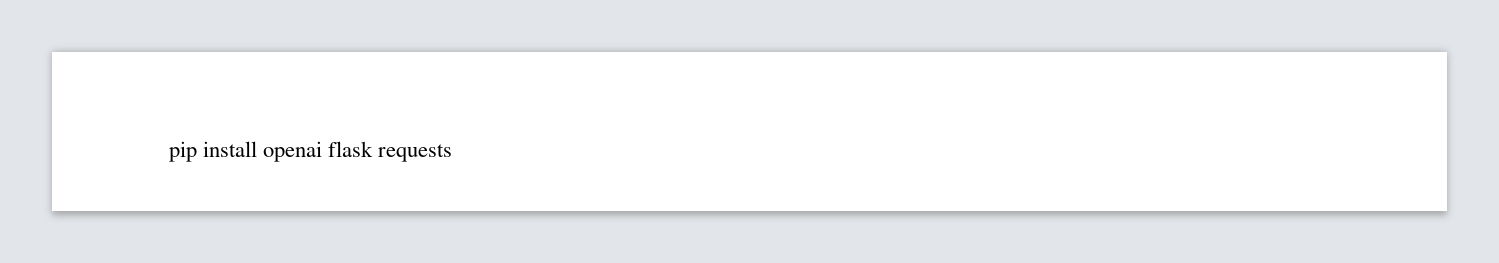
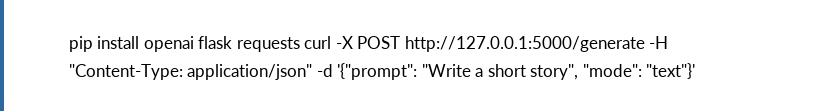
- pip install openai flask requests
+ pip install openai flask requests curl -X POST http://127.0.0.1:5000/generate -H "Content-Type: application/json" -d '{"prompt": "Write a short story", "mode": "text"}'

